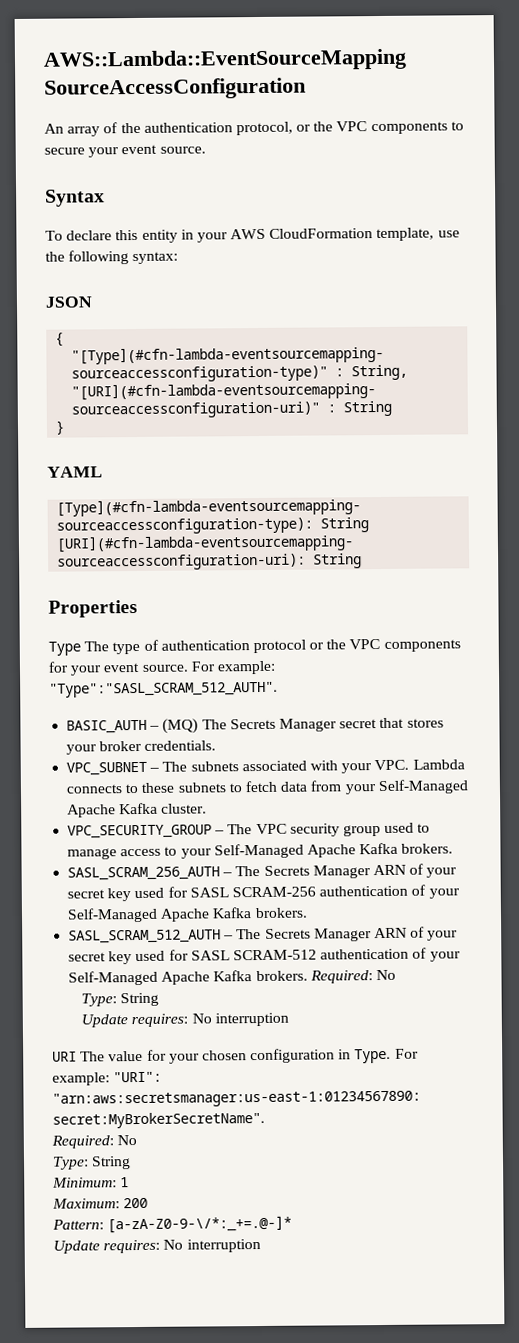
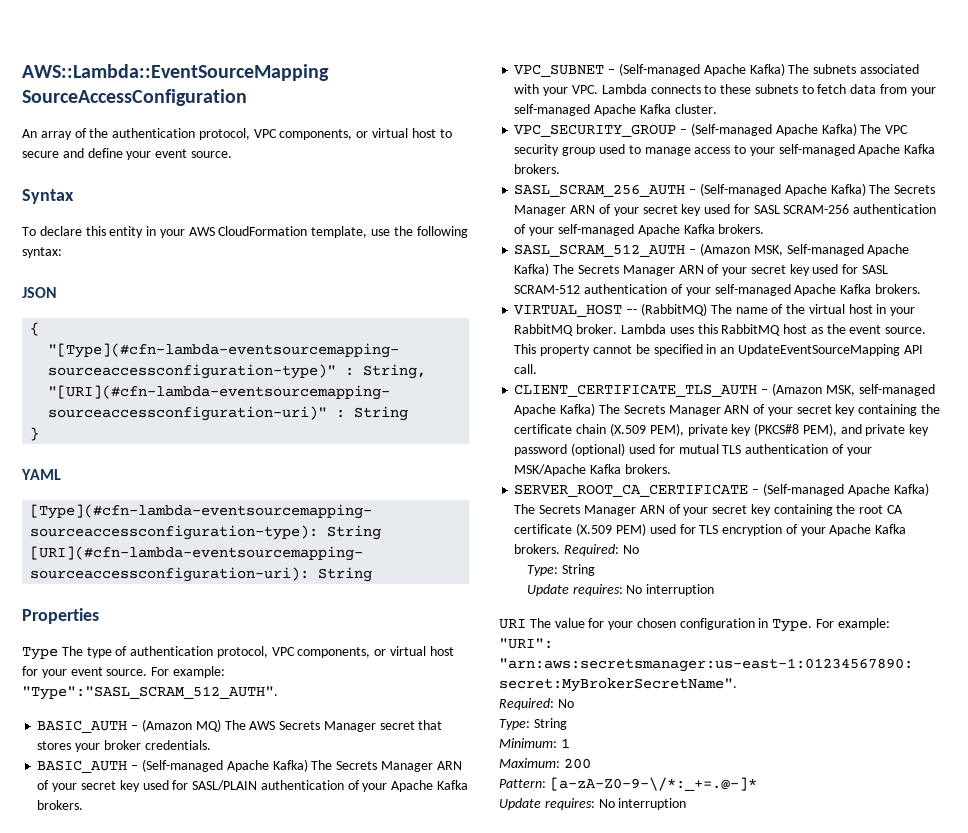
- An array of the authentication protocol, or the VPC components to secure your event source.
+ An array of the authentication protocol, VPC components, or virtual host to secure and define your event source.
- Type The type of authentication protocol or the VPC components for your event source.
+ Type The type of authentication protocol, VPC components, or virtual host for your event source.
- BASIC_AUTH – (MQ) The Secrets Manager secret that stores your broker credentials.
+ BASIC_AUTH – (Amazon MQ) The AWS Secrets Manager secret that stores your broker credentials.
+ BASIC_AUTH – (Self-managed Apache Kafka) The Secrets Manager ARN of your secret key used for SASL/PLAIN authentication of your Apache Kafka brokers.
- VPC_SUBNET – The subnets associated with your VPC. Lambda connects to these subnets to fetch data from your Self-Managed Apache Kafka cluster.
+ VPC_SUBNET – (Self-managed Apache Kafka) The subnets associated with your VPC. Lambda connects to these subnets to fetch data from your self-managed Apache Kafka cluster.
- VPC_SECURITY_GROUP – The VPC security group used to manage access to your Self-Managed Apache Kafka brokers.
+ VPC_SECURITY_GROUP – (Self-managed Apache Kafka) The VPC security group used to manage access to your self-managed Apache Kafka brokers.
- SASL_SCRAM_256_AUTH – The Secrets Manager ARN of your secret key used for SASL SCRAM-256 authentication of your Self-Managed Apache Kafka brokers.
+ SASL_SCRAM_256_AUTH – (Self-managed Apache Kafka) The Secrets Manager ARN of your secret key used for SASL SCRAM-256 authentication of your self-managed Apache Kafka brokers.
- SASL_SCRAM_512_AUTH – The Secrets Manager ARN of your secret key used for SASL SCRAM-512 authentication of your Self-Managed Apache Kafka brokers.
+ SASL_SCRAM_512_AUTH – (Amazon MSK, Self-managed Apache Kafka) The Secrets Manager ARN of your secret key used for SASL SCRAM-512 authentication of your self-managed Apache Kafka brokers.
+ VIRTUAL_HOST –- (RabbitMQ) The name of the virtual host in your RabbitMQ broker. Lambda uses this RabbitMQ host as the event source. This property cannot be specified in an UpdateEventSourceMapping API call.
+ CLIENT_CERTIFICATE_TLS_AUTH – (Amazon MSK, self-managed Apache Kafka) The Secrets Manager ARN of your secret key containing the certificate chain (X.509 PEM), private key (PKCS#8 PEM), and private key password (optional) used for mutual TLS authentication of your MSK/Apache Kafka brokers.
+ SERVER_ROOT_CA_CERTIFICATE – (Self-managed Apache Kafka) The Secrets Manager ARN of your secret key containing the root CA certificate (X.509 PEM) used for TLS encryption of your Apache Kafka brokers.

